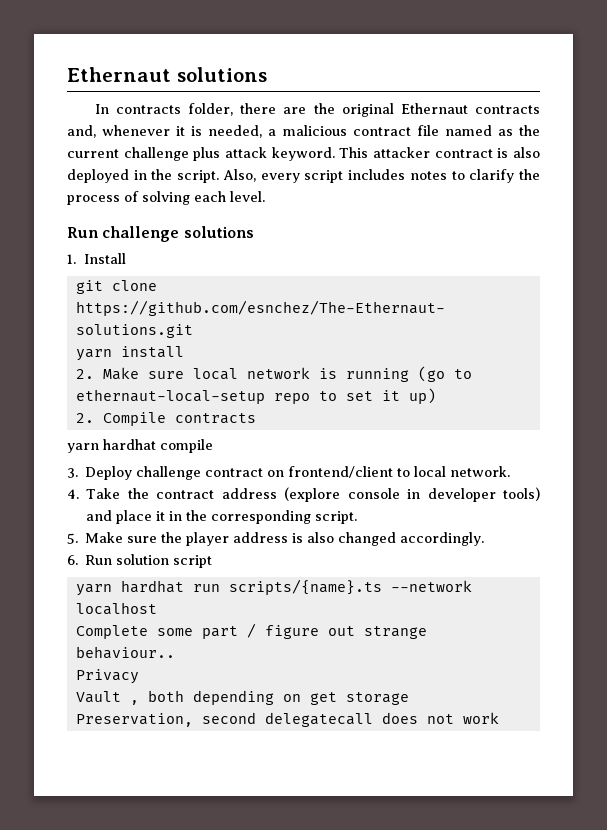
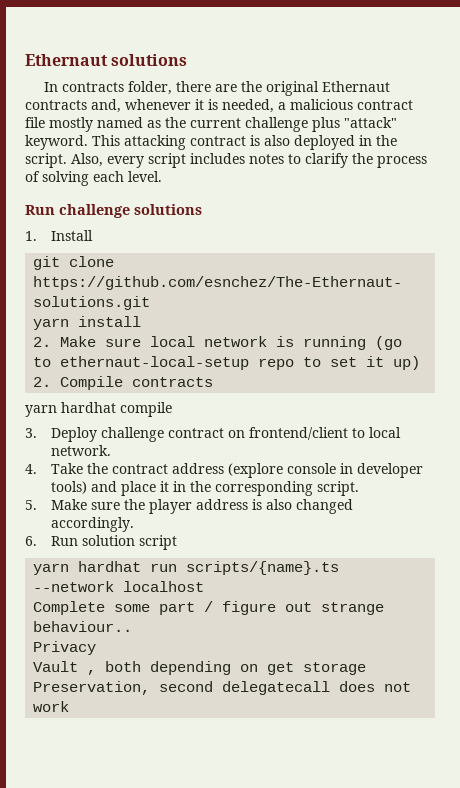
- In contracts folder, there are the original Ethernaut contracts and, whenever it is needed, a malicious contract file named as the current challenge plus attack keyword.
+ In contracts folder, there are the original Ethernaut contracts and, whenever it is needed, a malicious contract file mostly named as the current challenge plus "attack" keyword.
- This attacker contract is also deployed in the script.
+ This attacking contract is also deployed in the script.

